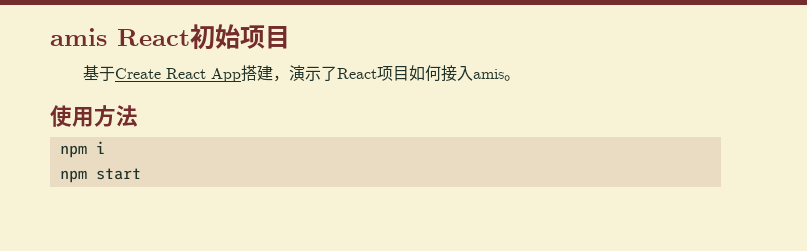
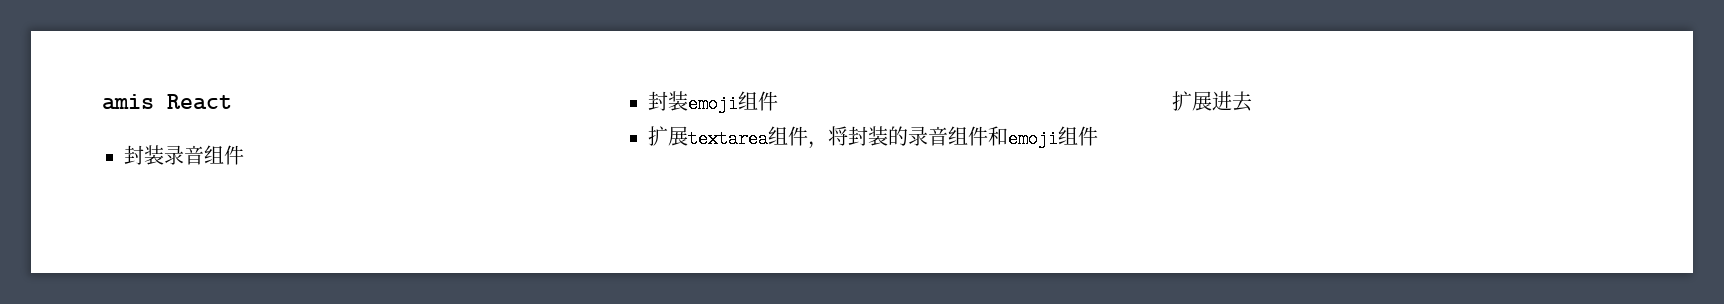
- amis React初始项目
- 基于Create React App搭建，演示了React项目如何接入amis。
- 使用方法
- npm i
- npm start
+ amis React
+ 封装录音组件
+ 封装emoji组件
+ 扩展textarea组件，将封装的录音组件和emoji组件扩展进去

